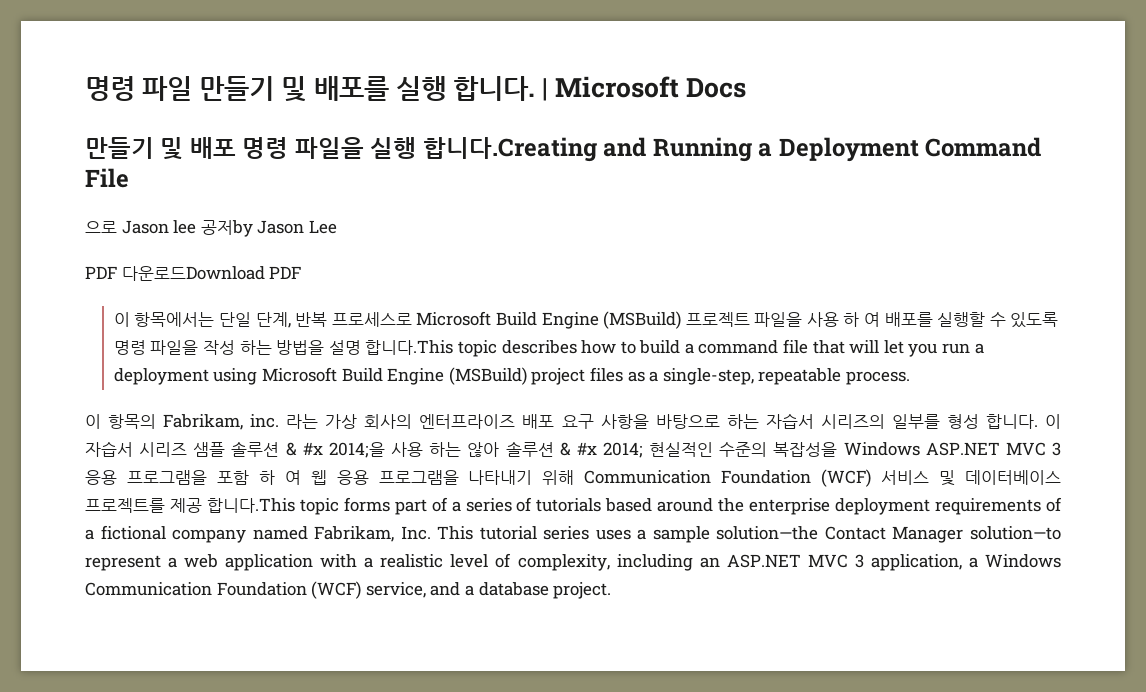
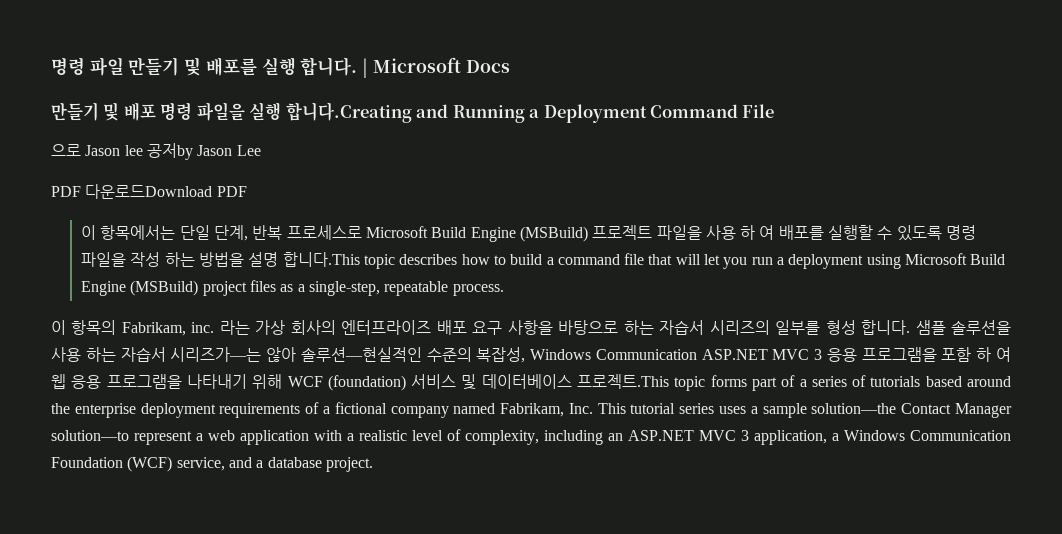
- 이 자습서 시리즈 샘플 솔루션 & #x 2014;을 사용 하는 않아 솔루션 & #x 2014; 현실적인 수준의 복잡성을 Windows ASP.NET MVC 3 응용 프로그램을 포함 하 여 웹 응용 프로그램을 나타내기 위해 Communication Foundation (WCF) 서비스 및 데이터베이스 프로젝트를 제공 합니다.This topic forms part of a series of tutorials based around the enterprise deployment requirements of a fictional company named Fabrikam, Inc. This tutorial series uses a sample solution—the Contact Manager solution—to represent a web application with a realistic level of complexity, including an ASP.NET MVC 3 application, a Windows Communication Foundation (WCF) service, and a database project.
+ 샘플 솔루션을 사용 하는 자습서 시리즈가—는 않아 솔루션—현실적인 수준의 복잡성, Windows Communication ASP.NET MVC 3 응용 프로그램을 포함 하 여 웹 응용 프로그램을 나타내기 위해 WCF (foundation) 서비스 및 데이터베이스 프로젝트.This topic forms part of a series of tutorials based around the enterprise deployment requirements of a fictional company named Fabrikam, Inc. This tutorial series uses a sample solution—the Contact Manager solution—to represent a web application with a realistic level of complexity, including an ASP.NET MVC 3 application, a Windows Communication Foundation (WCF) service, and a database project.

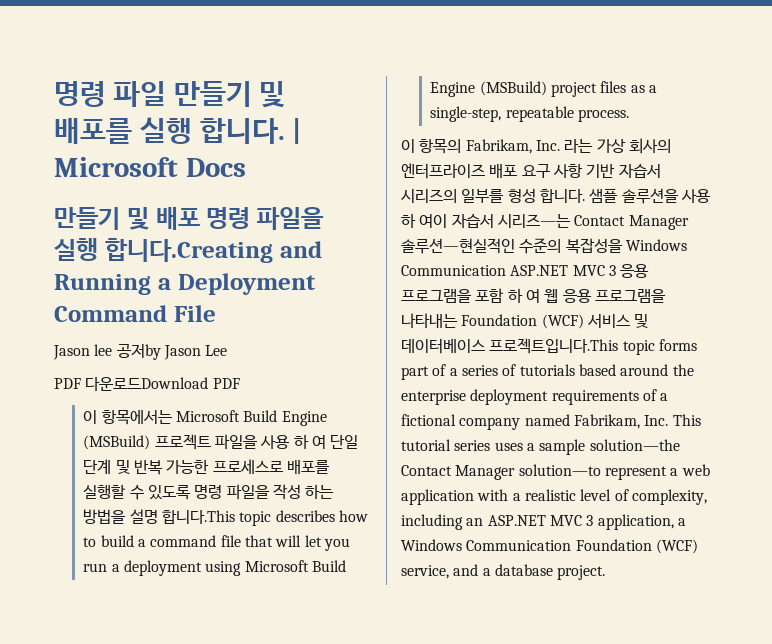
- 으로 Jason lee 공저by Jason Lee
+ Jason lee 공저by Jason Lee
- 이 항목에서는 단일 단계, 반복 프로세스로 Microsoft Build Engine (MSBuild) 프로젝트 파일을 사용 하 여 배포를 실행할 수 있도록 명령 파일을 작성 하는 방법을 설명 합니다.This topic describes how to build a command file that will let you run a deployment using Microsoft Build Engine (MSBuild) project files as a single-step, repeatable process.
+ 이 항목에서는 Microsoft Build Engine (MSBuild) 프로젝트 파일을 사용 하 여 단일 단계 및 반복 가능한 프로세스로 배포를 실행할 수 있도록 명령 파일을 작성 하는 방법을 설명 합니다.This topic describes how to build a command file that will let you run a deployment using Microsoft Build Engine (MSBuild) project files as a single-step, repeatable process.
- 이 항목의 Fabrikam, inc. 라는 가상 회사의 엔터프라이즈 배포 요구 사항을 바탕으로 하는 자습서 시리즈의 일부를 형성 합니다.
+ 이 항목의 Fabrikam, Inc. 라는 가상 회사의 엔터프라이즈 배포 요구 사항 기반 자습서 시리즈의 일부를 형성 합니다.
- 샘플 솔루션을 사용 하는 자습서 시리즈가—는 않아 솔루션—현실적인 수준의 복잡성, Windows Communication ASP.NET MVC 3 응용 프로그램을 포함 하 여 웹 응용 프로그램을 나타내기 위해 WCF (foundation) 서비스 및 데이터베이스 프로젝트.This topic forms part of a series of tutorials based around the enterprise deployment requirements of a fictional company named Fabrikam, Inc. This tutorial series uses a sample solution—the Contact Manager solution—to represent a web application with a realistic level of complexity, including an ASP.NET MVC 3 application, a Windows Communication Foundation (WCF) service, and a database project.
+ 샘플 솔루션을 사용 하 여이 자습서 시리즈—는 Contact Manager 솔루션—현실적인 수준의 복잡성을 Windows Communication ASP.NET MVC 3 응용 프로그램을 포함 하 여 웹 응용 프로그램을 나타내는 Foundation (WCF) 서비스 및 데이터베이스 프로젝트입니다.This topic forms part of a series of tutorials based around the enterprise deployment requirements of a fictional company named Fabrikam, Inc. This tutorial series uses a sample solution—the Contact Manager solution—to represent a web application with a realistic level of complexity, including an ASP.NET MVC 3 application, a Windows Communication Foundation (WCF) service, and a database project.

